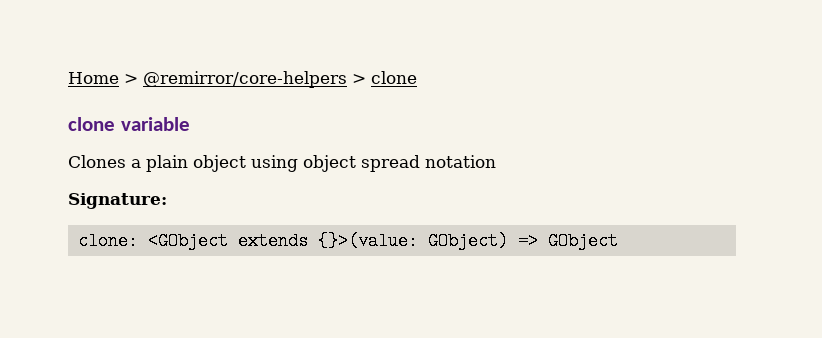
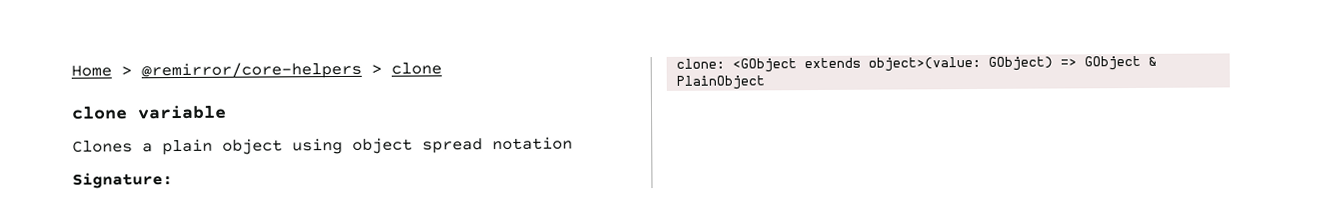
- clone: <GObject extends {}>(value: GObject) => GObject
+ clone: <GObject extends object>(value: GObject) => GObject & PlainObject

